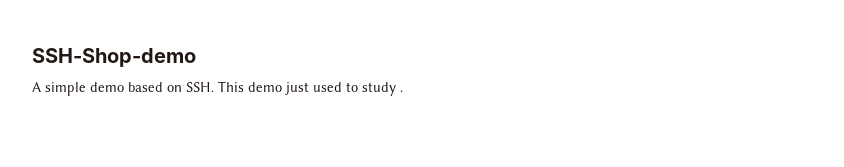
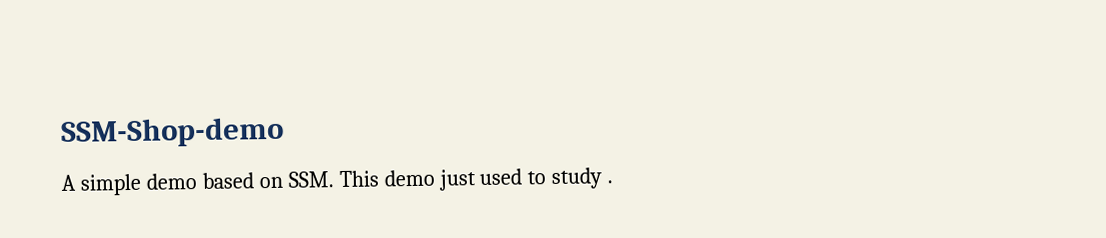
- SSH-Shop-demo
+ SSM-Shop-demo
- A simple demo based on SSH. This demo just used to study .
+ A simple demo based on SSM. This demo just used to study .

